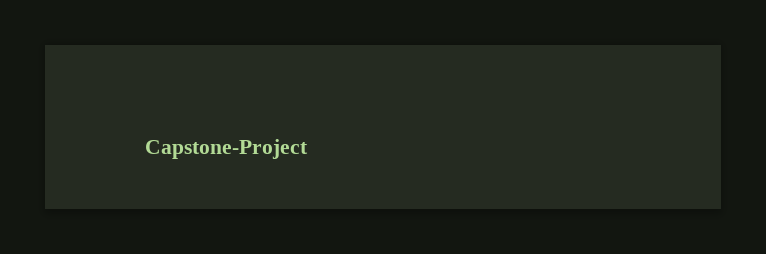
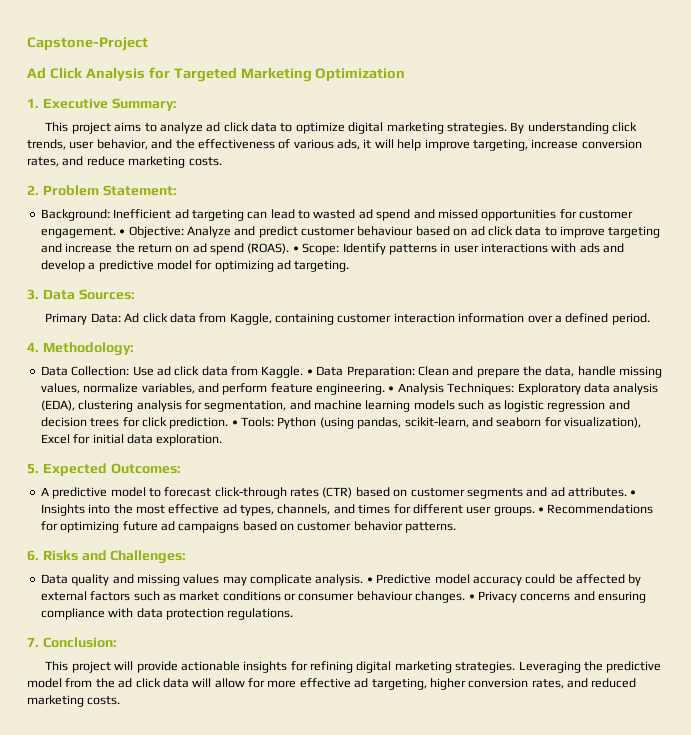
+ Ad Click Analysis for Targeted Marketing Optimization
+ 1. Executive Summary:
+ This project aims to analyze ad click data to optimize digital marketing strategies. By understanding click trends, user behavior, and the effectiveness of various ads, it will help improve targeting, increase conversion rates, and reduce marketing costs.
+ 2. Problem Statement:
+ Background: Inefficient ad targeting can lead to wasted ad spend and missed opportunities for customer engagement. • Objective: Analyze and predict customer behaviour based on ad click data to improve targeting and increase the return on ad spend (ROAS). • Scope: Identify patterns in user interactions with ads and develop a predictive model for optimizing ad targeting.
+ 3. Data Sources:
+ Primary Data: Ad click data from Kaggle, containing customer interaction information over a defined period.
+ 4. Methodology:
+ Data Collection: Use ad click data from Kaggle. • Data Preparation: Clean and prepare the data, handle missing values, normalize variables, and perform feature engineering. • Analysis Techniques: Exploratory data analysis (EDA), clustering analysis for segmentation, and machine learning models such as logistic regression and decision trees for click prediction. • Tools: Python (using pandas, scikit-learn, and seaborn for visualization), Excel for initial data exploration.
+ 5. Expected Outcomes:
+ A predictive model to forecast click-through rates (CTR) based on customer segments and ad attributes. • Insights into the most effective ad types, channels, and times for different user groups. • Recommendations for optimizing future ad campaigns based on customer behavior patterns.
+ 6. Risks and Challenges:
+ Data quality and missing values may complicate analysis. • Predictive model accuracy could be affected by external factors such as market conditions or consumer behaviour changes. • Privacy concerns and ensuring compliance with data protection regulations.
+ 7. Conclusion:
+ This project will provide actionable insights for refining digital marketing strategies. Leveraging the predictive model from the ad click data will allow for more effective ad targeting, higher conversion rates, and reduced marketing costs.

